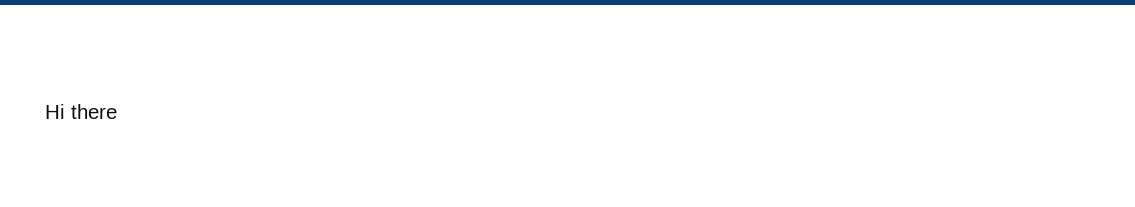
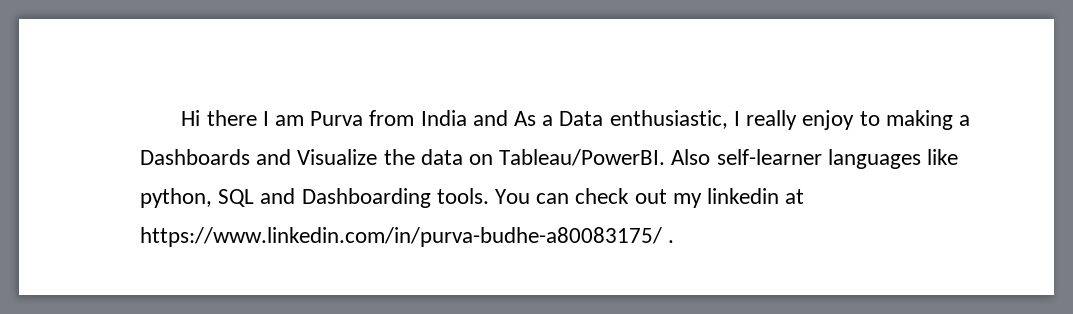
- Hi there
+ Hi there I am Purva from India and As a Data enthusiastic, I really enjoy to making a Dashboards and Visualize the data on Tableau/PowerBI. Also self-learner languages like python, SQL and Dashboarding tools. You can check out my linkedin at https://www.linkedin.com/in/purva-budhe-a80083175/ .

